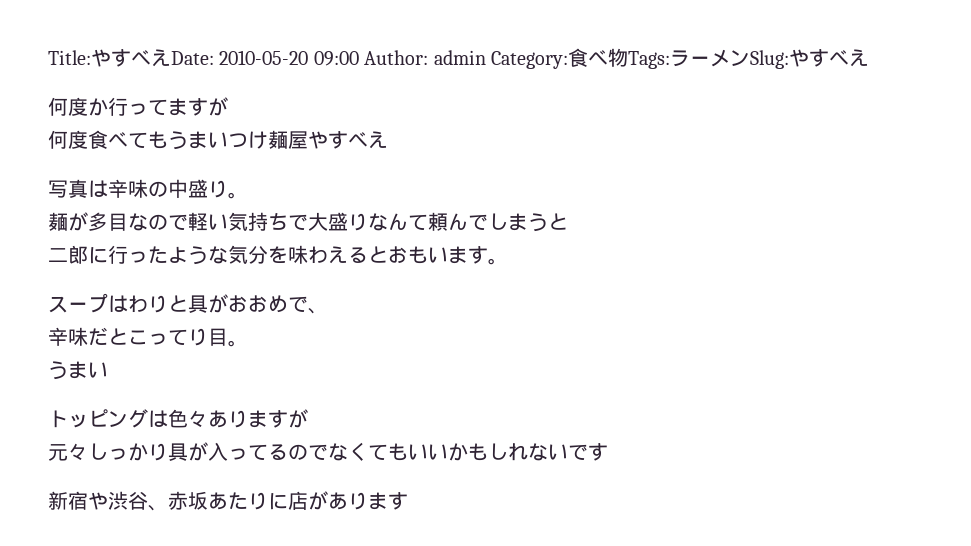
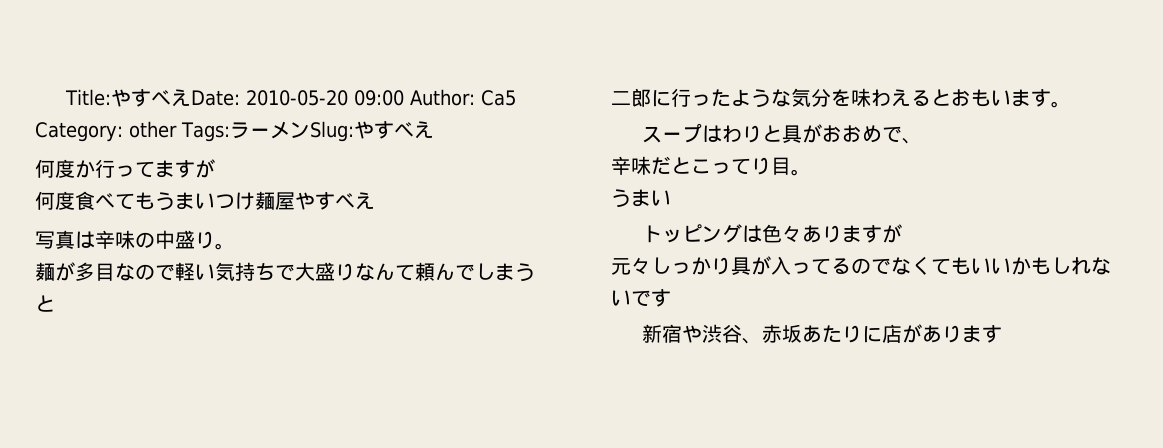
- Title:やすべえDate: 2010-05-20 09:00 Author: admin Category:食べ物Tags:ラーメンSlug:やすべえ
+ Title:やすべえDate: 2010-05-20 09:00 Author: Ca5 Category: other Tags:ラーメンSlug:やすべえ

